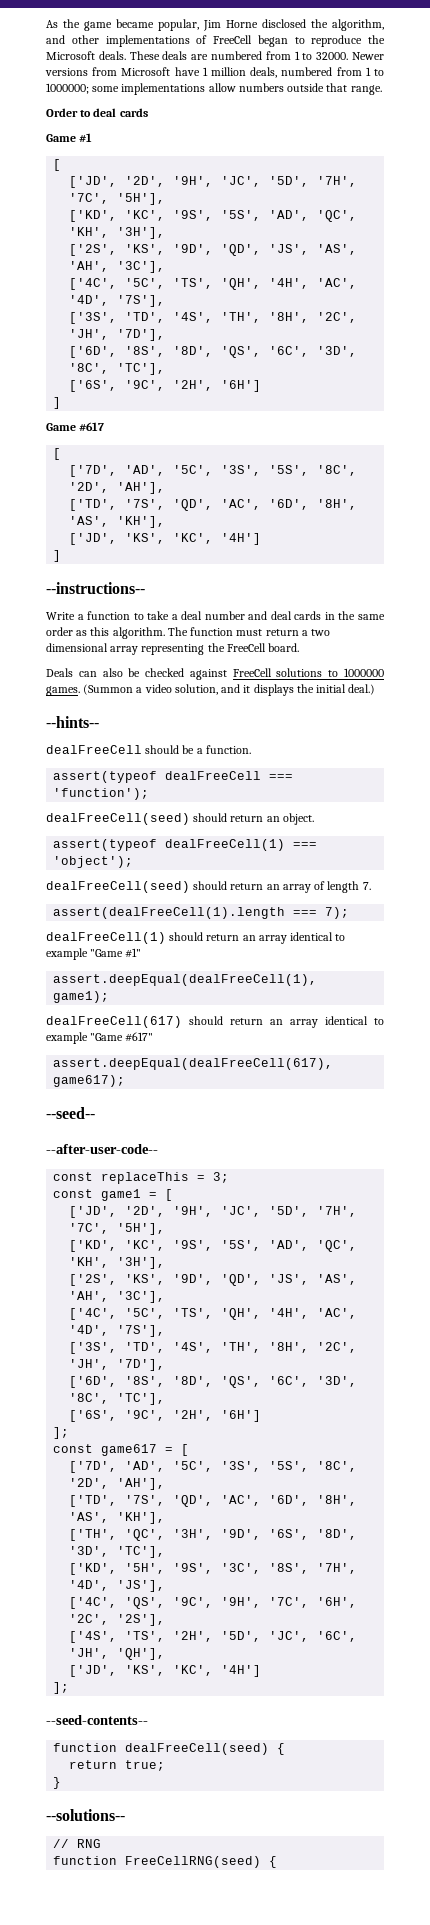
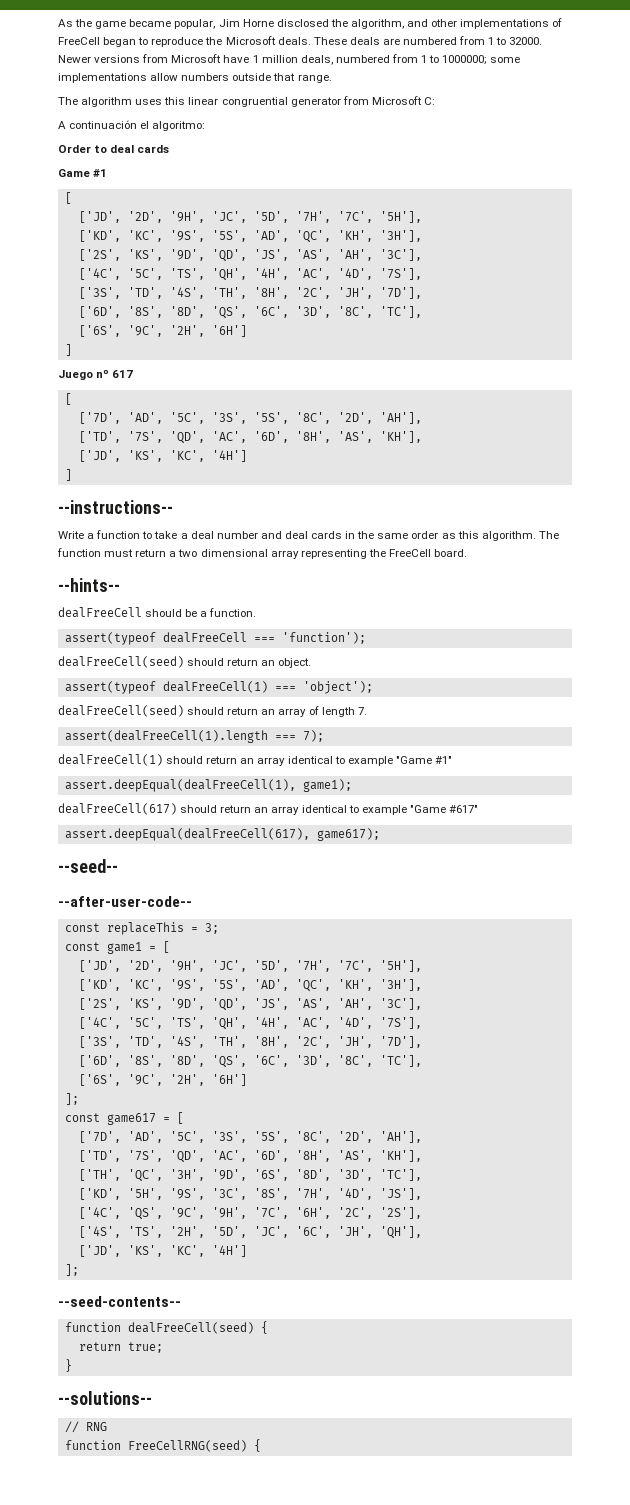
+ The algorithm uses this linear congruential generator from Microsoft C:
+ A continuación el algoritmo:
- Game #617
+ Juego nº 617
- Deals can also be checked against FreeCell solutions to 1000000 games. (Summon a video solution, and it displays the initial deal.)

